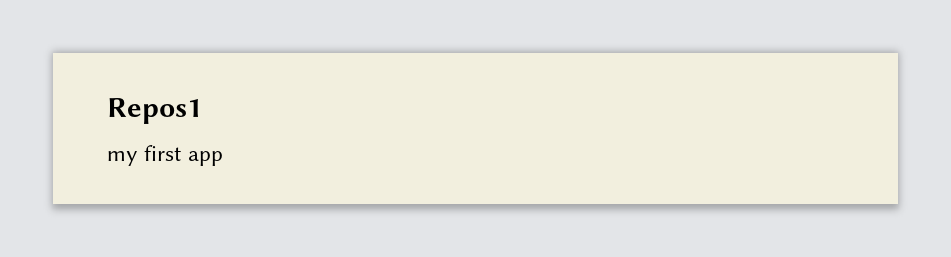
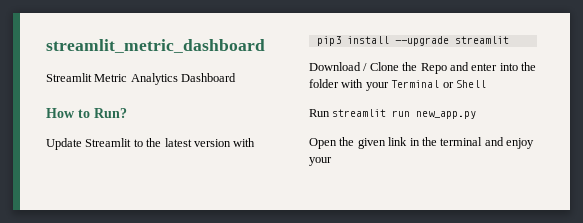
- Repos1
- my first app
+ streamlit_metric_dashboard
+ Streamlit Metric Analytics Dashboard
+ How to Run?
+ Update Streamlit to the latest version with
+ pip3 install --upgrade streamlit
+ Download / Clone the Repo and enter into the folder with your Terminal or Shell
+ Run streamlit run new_app.py
+ Open the given link in the terminal and enjoy your

